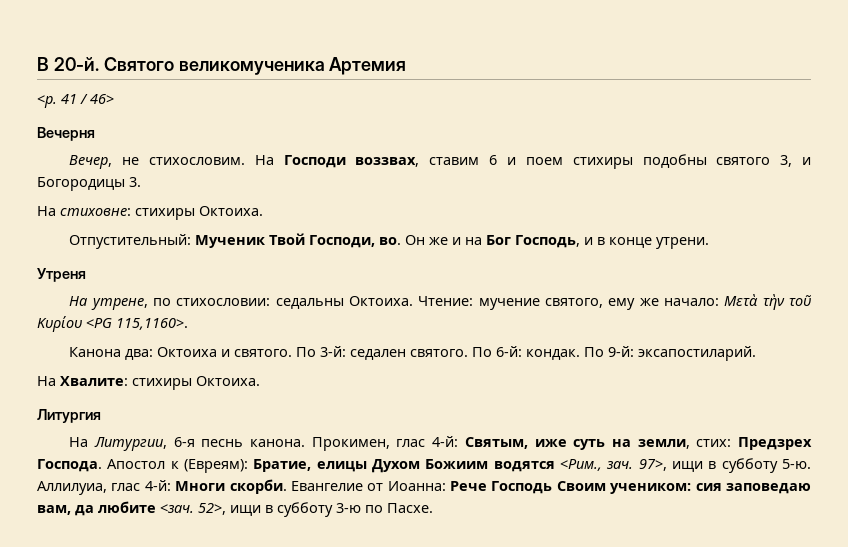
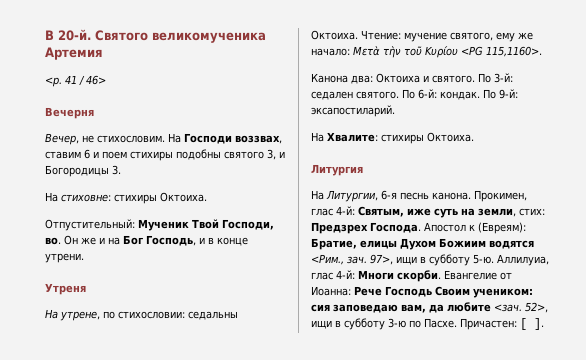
+ Причастен: [ ].

